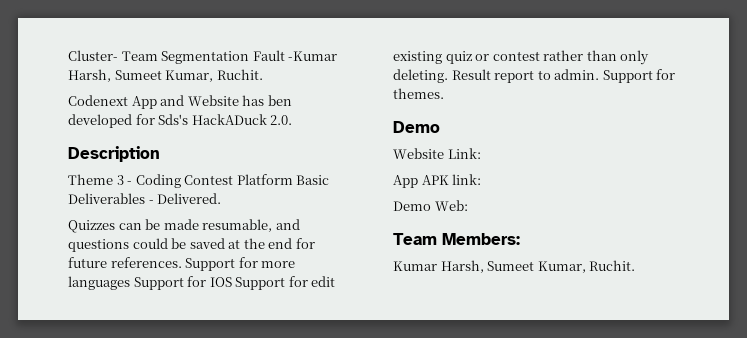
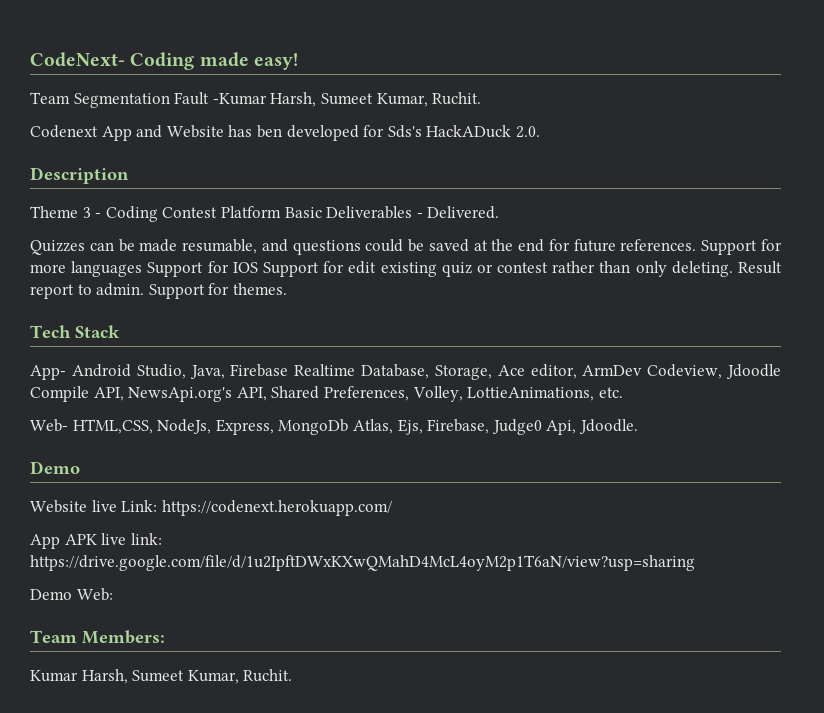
- Cluster- Team Segmentation Fault -Kumar Harsh, Sumeet Kumar, Ruchit.
+ CodeNext- Coding made easy!
+ Team Segmentation Fault -Kumar Harsh, Sumeet Kumar, Ruchit.
+ Tech Stack
+ App- Android Studio, Java, Firebase Realtime Database, Storage, Ace editor, ArmDev Codeview, Jdoodle Compile API, NewsApi.org's API, Shared Preferences, Volley, LottieAnimations, etc.
+ Web- HTML,CSS, NodeJs, Express, MongoDb Atlas, Ejs, Firebase, Judge0 Api, Jdoodle.
- Website Link:
+ Website live Link: https://codenext.herokuapp.com/
- App APK link:
+ App APK live link: https://drive.google.com/file/d/1u2IpftDWxKXwQMahD4McL4oyM2p1T6aN/view?usp=sharing

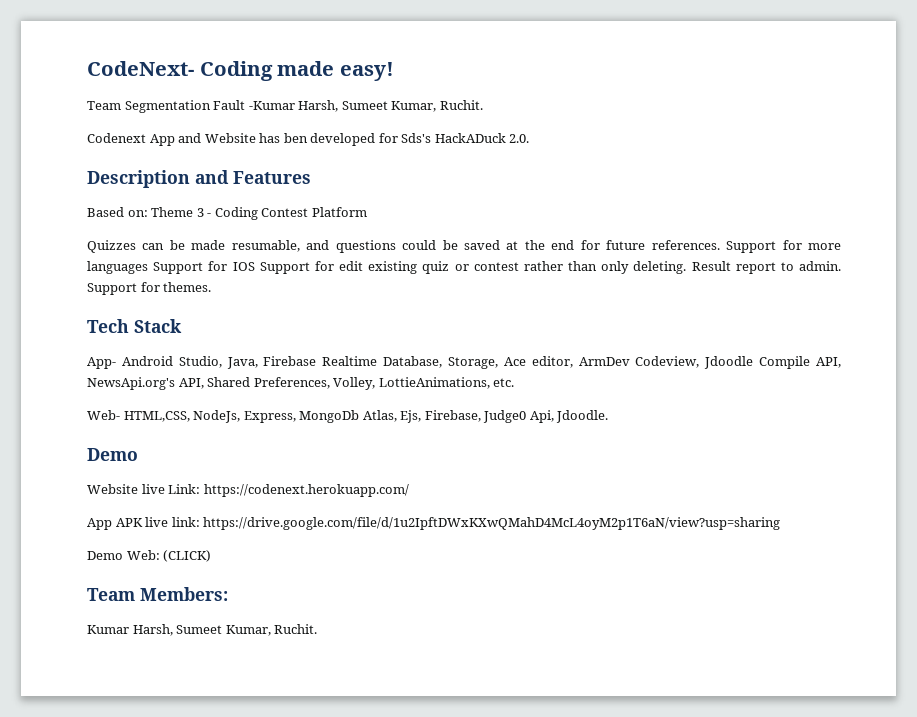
- Description
- Theme 3 - Coding Contest Platform Basic Deliverables - Delivered.
+ Description and Features
+ Based on: Theme 3 - Coding Contest Platform
- Demo Web:
+ Demo Web: (CLICK)

